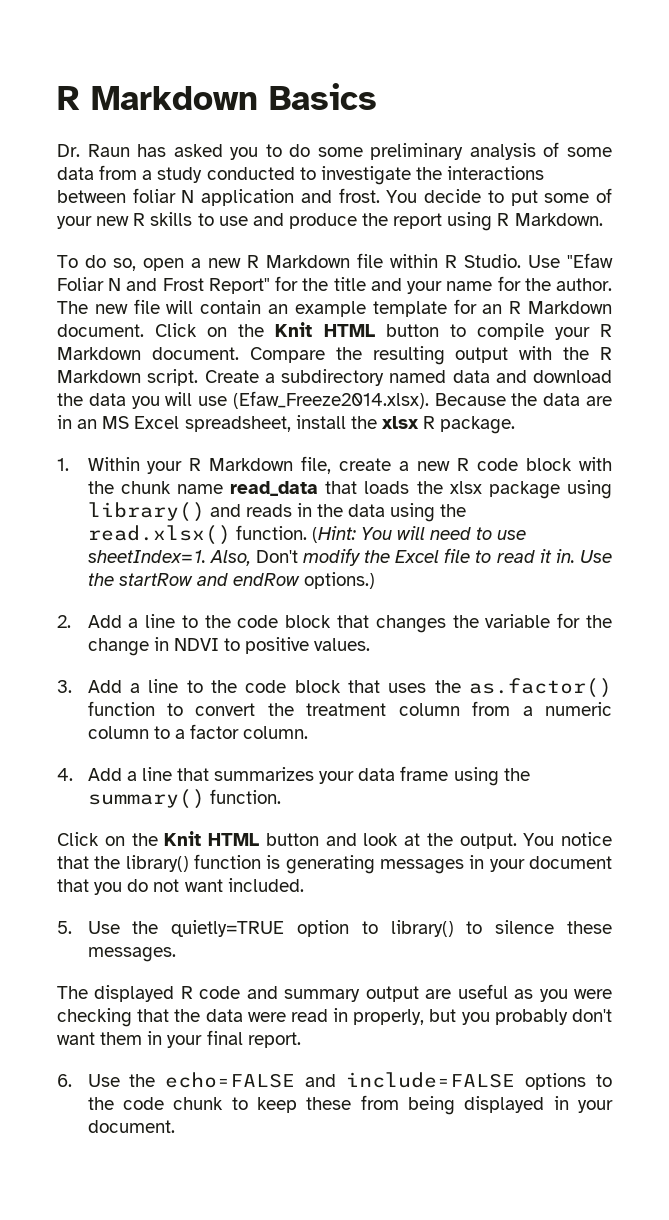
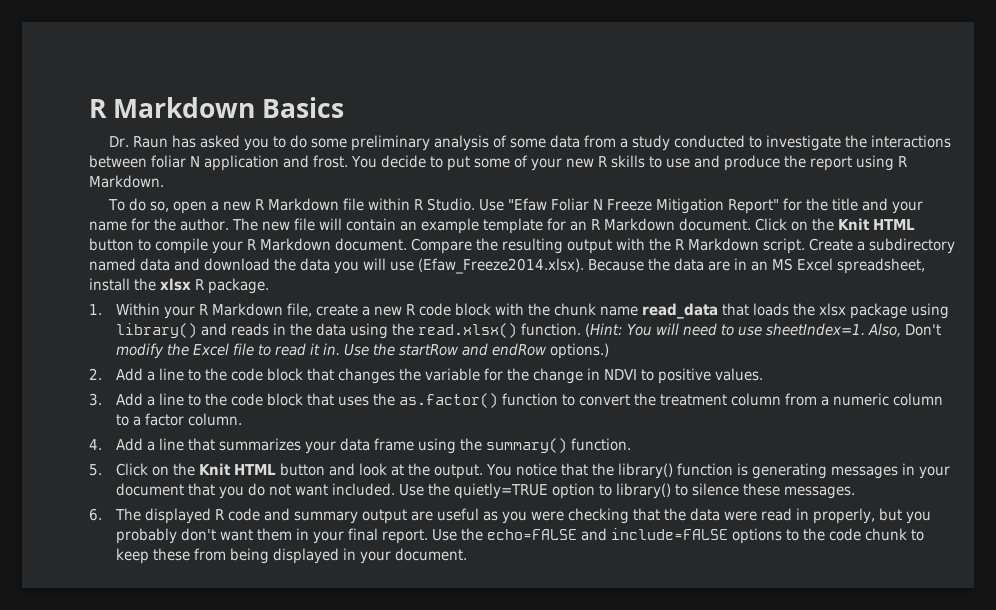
- Use "Efaw Foliar N and Frost Report" for the title and your name for the author.
+ Use "Efaw Foliar N Freeze Mitigation Report" for the title and your name for the author.
- Click on the Knit HTML button and look at the output.
+ 5. Click on the Knit HTML button and look at the output.
- You notice that the library() function is generating messages in your document that you do not want included.
- 5. Use the quietly=TRUE option to library() to silence these messages.
+ You notice that the library() function is generating messages in your document that you do not want included. Use the quietly=TRUE option to library() to silence these messages.
- The displayed R code and summary output are useful as you were checking that the data were read in properly, but you probably don't want them in your final report.
- 6. Use the echo=FALSE and include=FALSE options to the code chunk to keep these from being displayed in your document.
+ 6. The displayed R code and summary output are useful as you were checking that the data were read in properly, but you probably don't want them in your final report. Use the echo=FALSE and include=FALSE options to the code chunk to keep these from being displayed in your document.

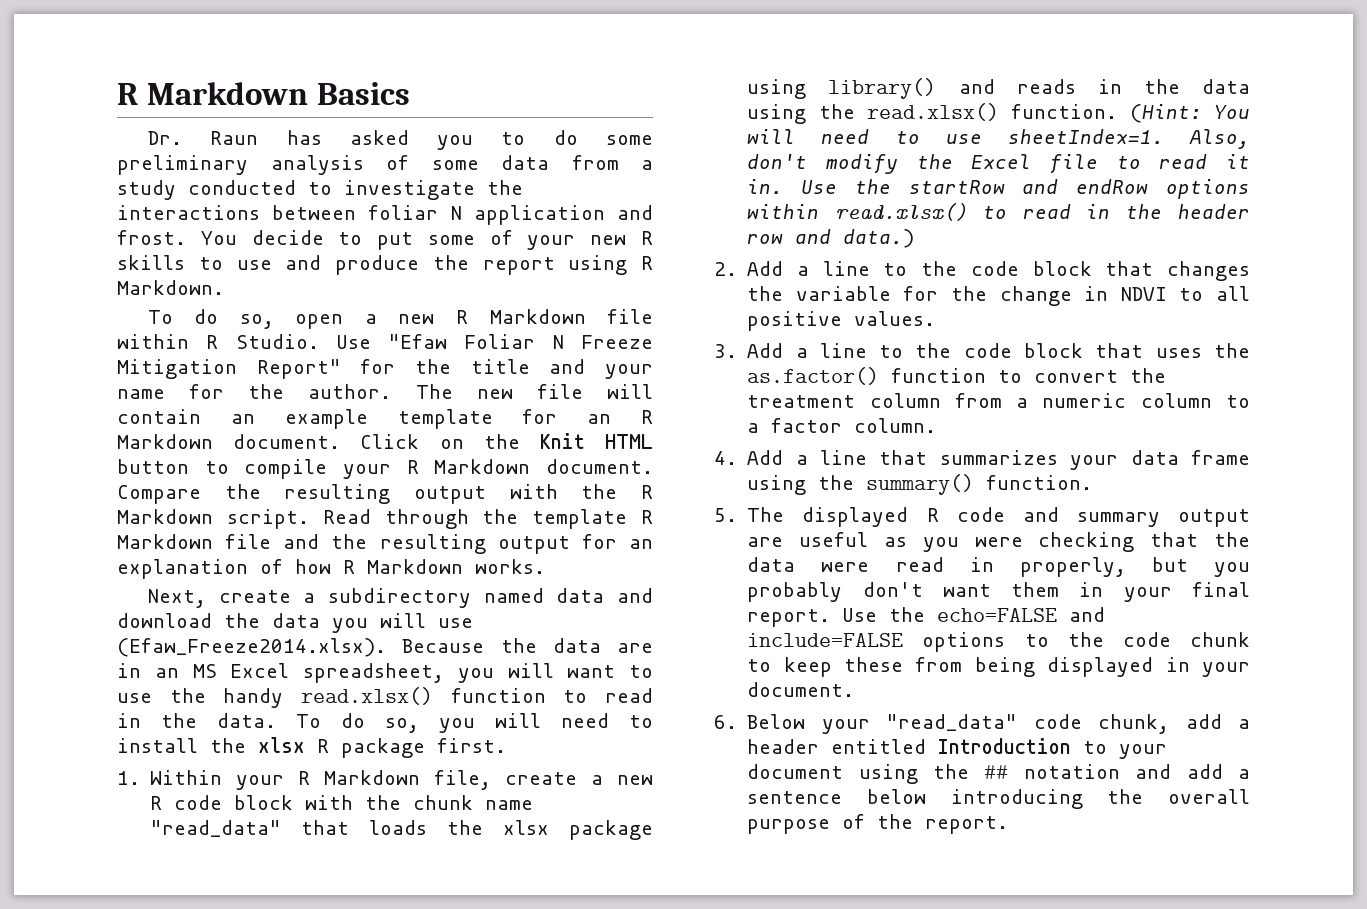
- Create a subdirectory named data and download the data you will use (Efaw_Freeze2014.xlsx). Because the data are in an MS Excel spreadsheet, install the xlsx R package.
+ Read through the template R Markdown file and the resulting output for an explanation of how R Markdown works.
+ Next, create a subdirectory named data and download the data you will use (Efaw_Freeze2014.xlsx). Because the data are in an MS Excel spreadsheet, you will want to use the handy read.xlsx() function to read in the data. To do so, you will need to install the xlsx R package first.
- 1. Within your R Markdown file, create a new R code block with the chunk name read_data that loads the xlsx package using library() and reads in the data using the read.xlsx() function.
+ 1. Within your R Markdown file, create a new R code block with the chunk name "read_data" that loads the xlsx package using library() and reads in the data using the read.xlsx() function.
- Also, Don't modify the Excel file to read it in.
+ Also, don't modify the Excel file to read it in.
- Use the startRow and endRow options.)
+ Use the startRow and endRow options within read.xlsx() to read in the header row and data.)
- 2. Add a line to the code block that changes the variable for the change in NDVI to positive values.
+ 2. Add a line to the code block that changes the variable for the change in NDVI to all positive values.
- 5. Click on the Knit HTML button and look at the output. You notice that the library() function is generating messages in your document that you do not want included. Use the quietly=TRUE option to library() to silence these messages.
- 6. The displayed R code and summary output are useful as you were checking that the data were read in properly, but you probably don't want them in your final report.
+ 5. The displayed R code and summary output are useful as you were checking that the data were read in properly, but you probably don't want them in your final report.
+ 6. Below your "read_data" code chunk, add a header entitled Introduction to your document using the ## notation and add a sentence below introducing the overall purpose of the report.

